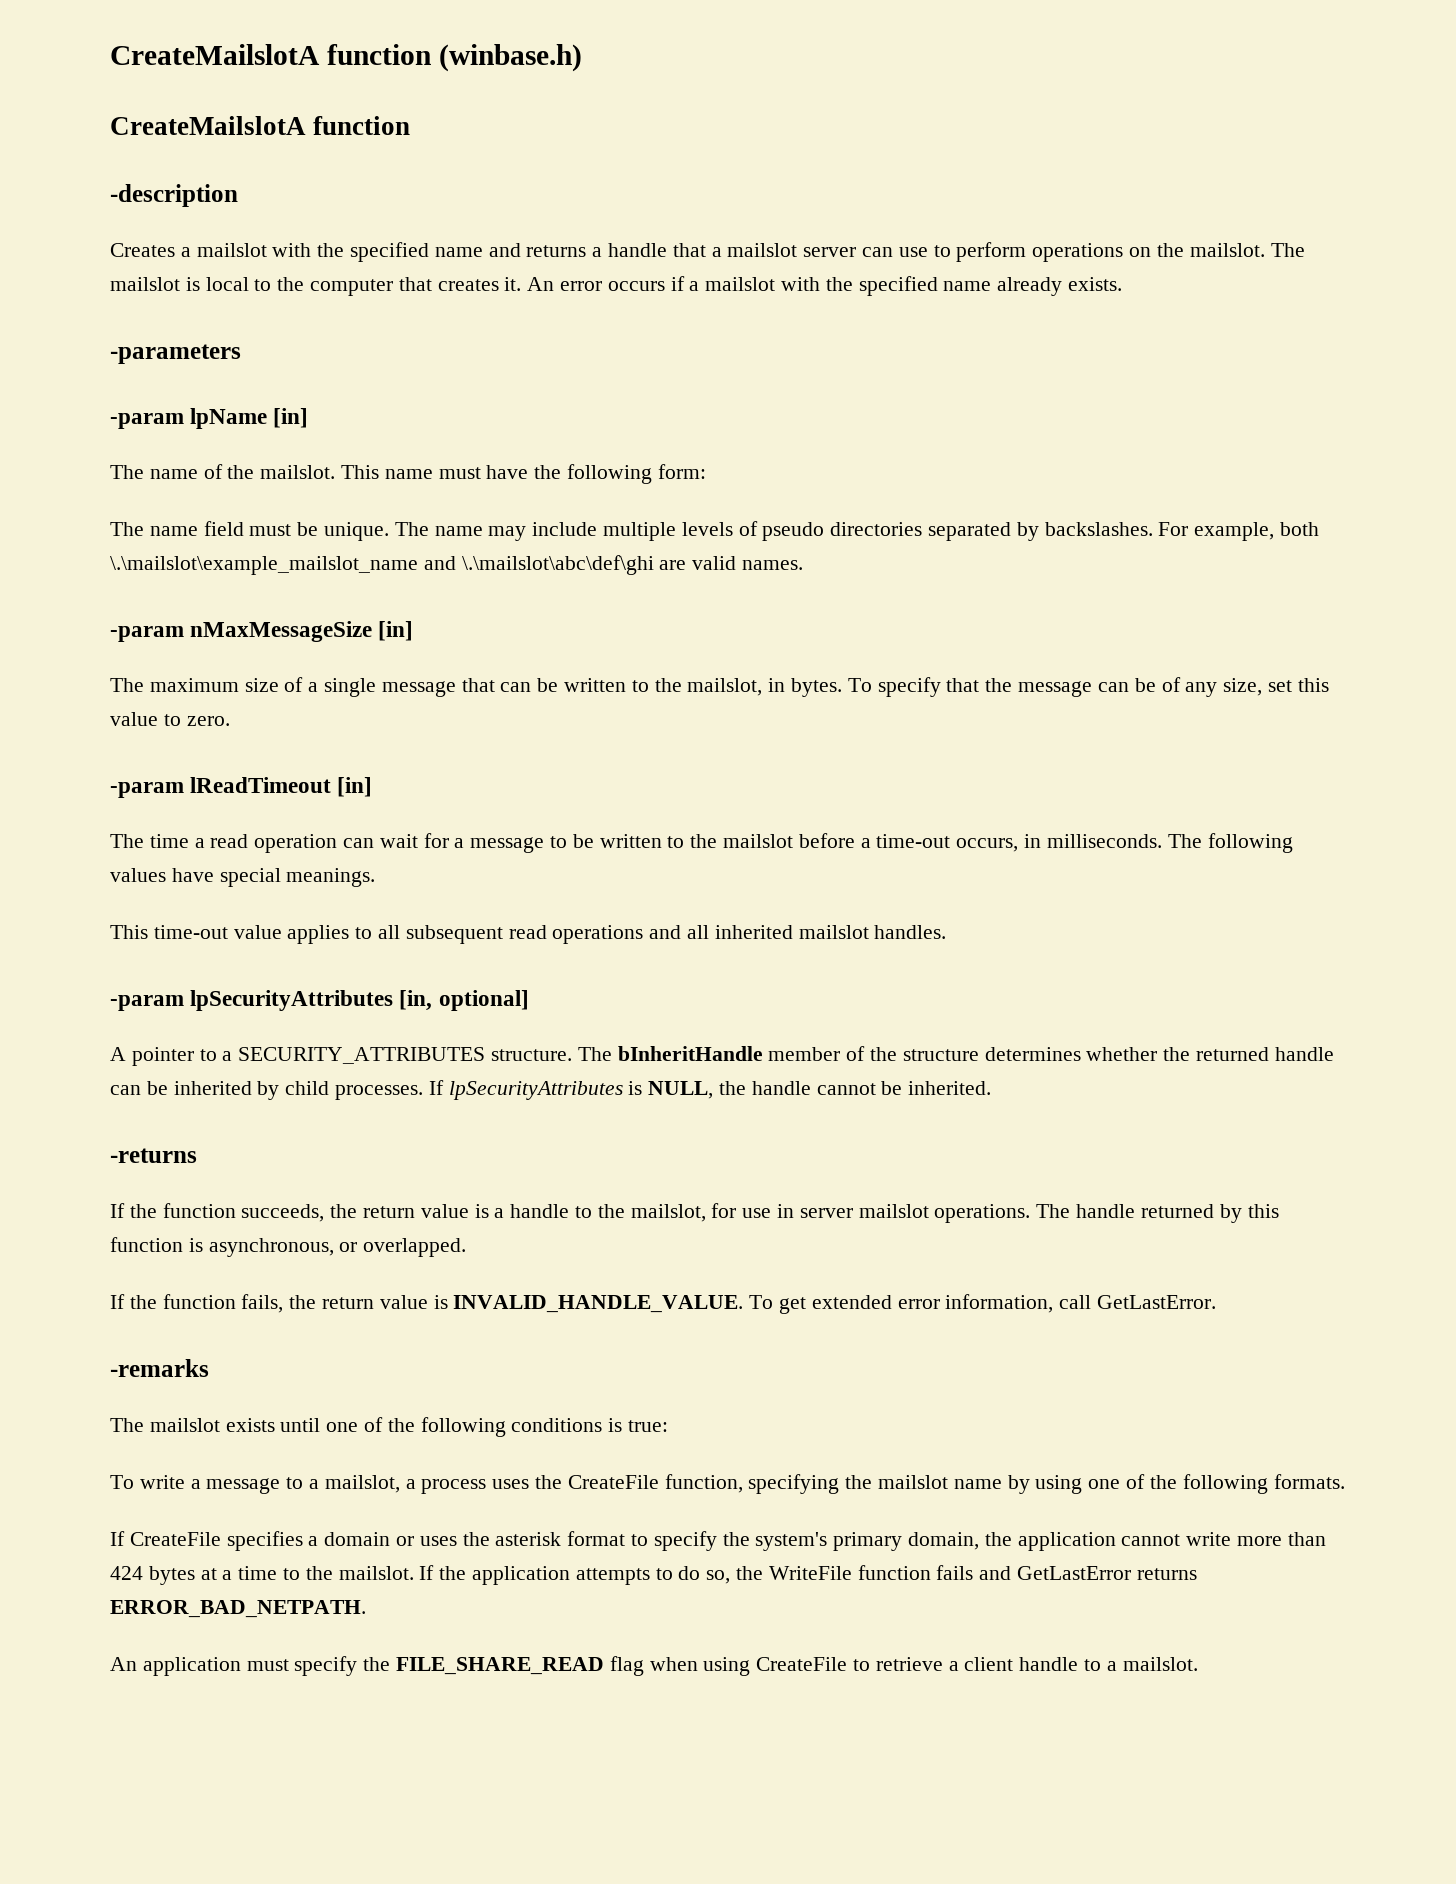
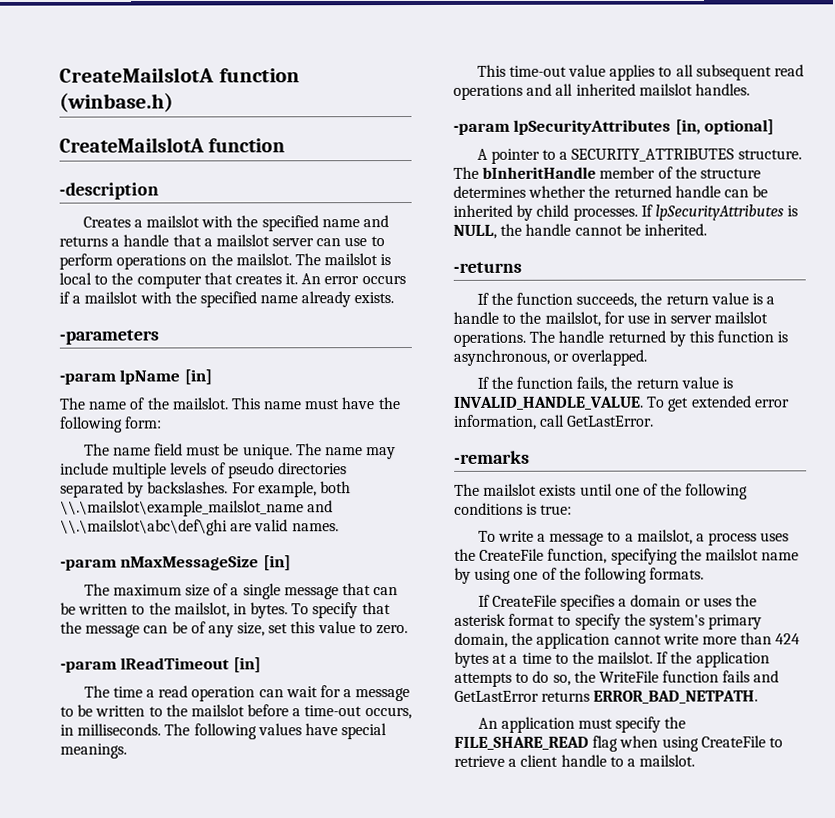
- For example, both \.\mailslot\example_mailslot_name and \.\mailslot\abc\def\ghi are valid names.
+ For example, both \\.\mailslot\example_mailslot_name and \\.\mailslot\abc\def\ghi are valid names.

